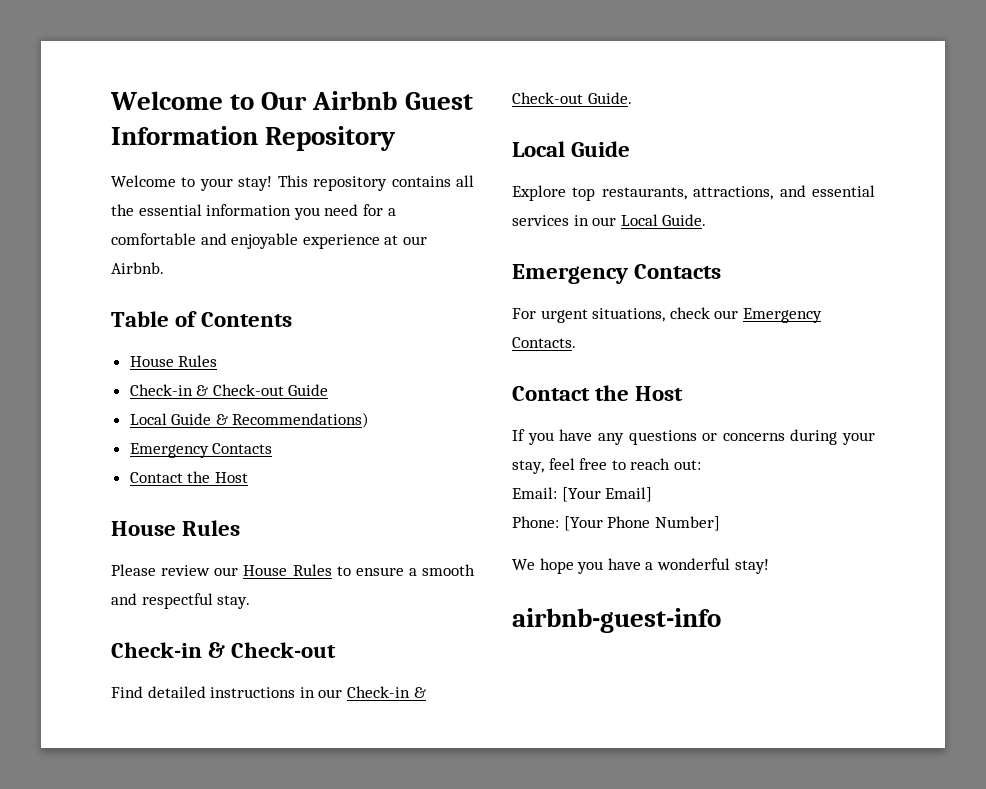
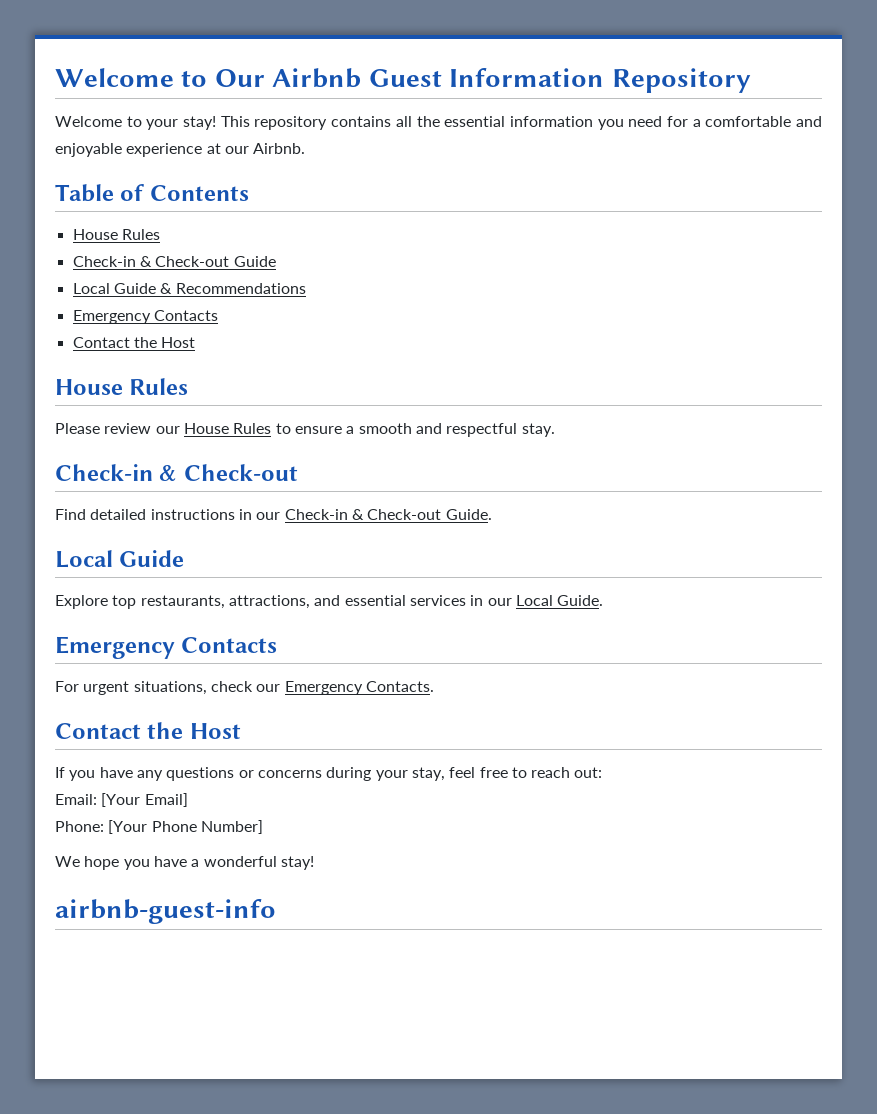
- Local Guide & Recommendations)
+ Local Guide & Recommendations

